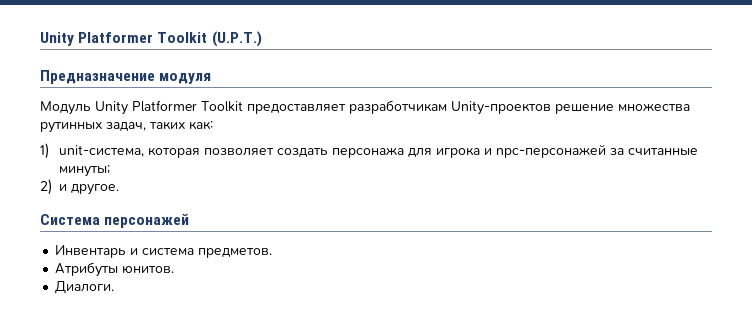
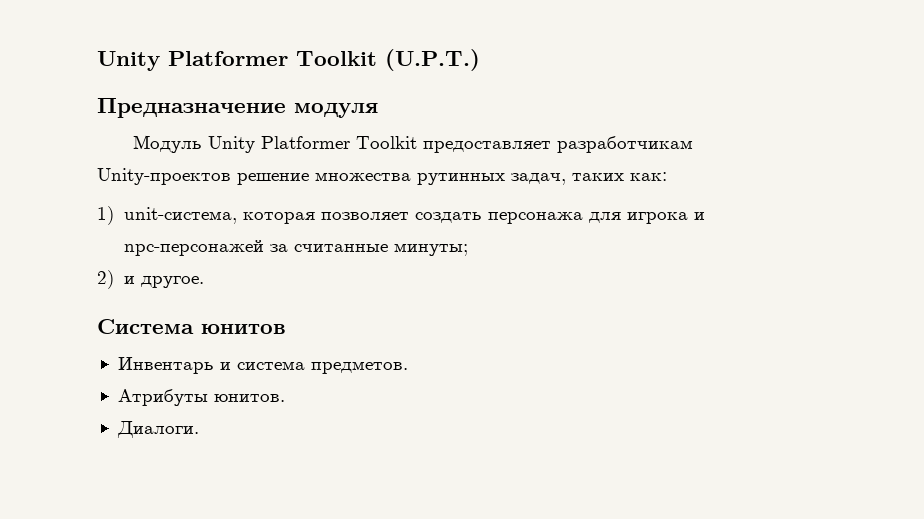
- Система персонажей
+ Система юнитов

